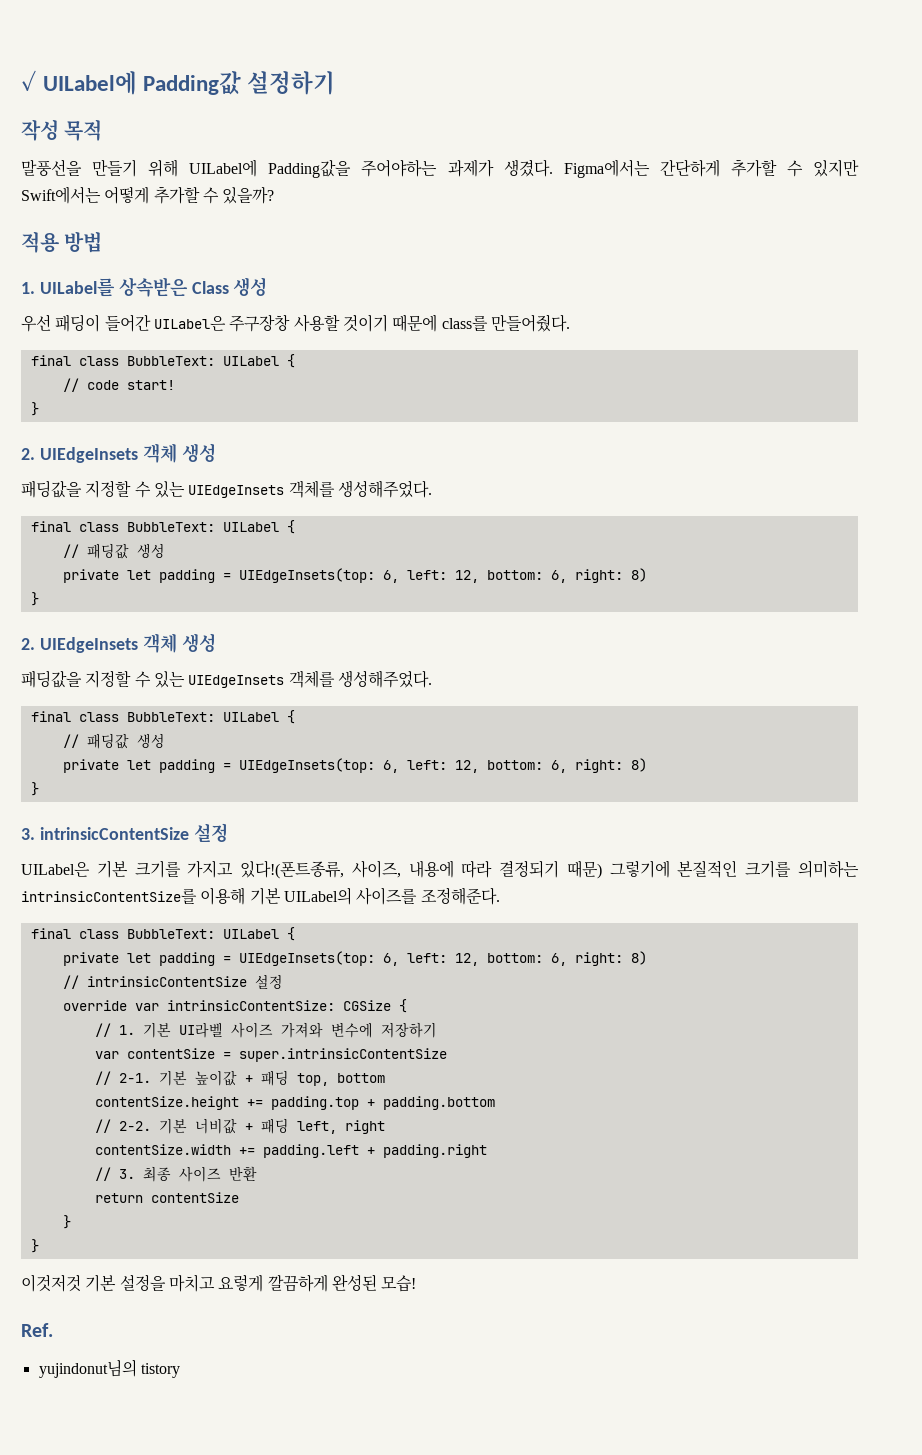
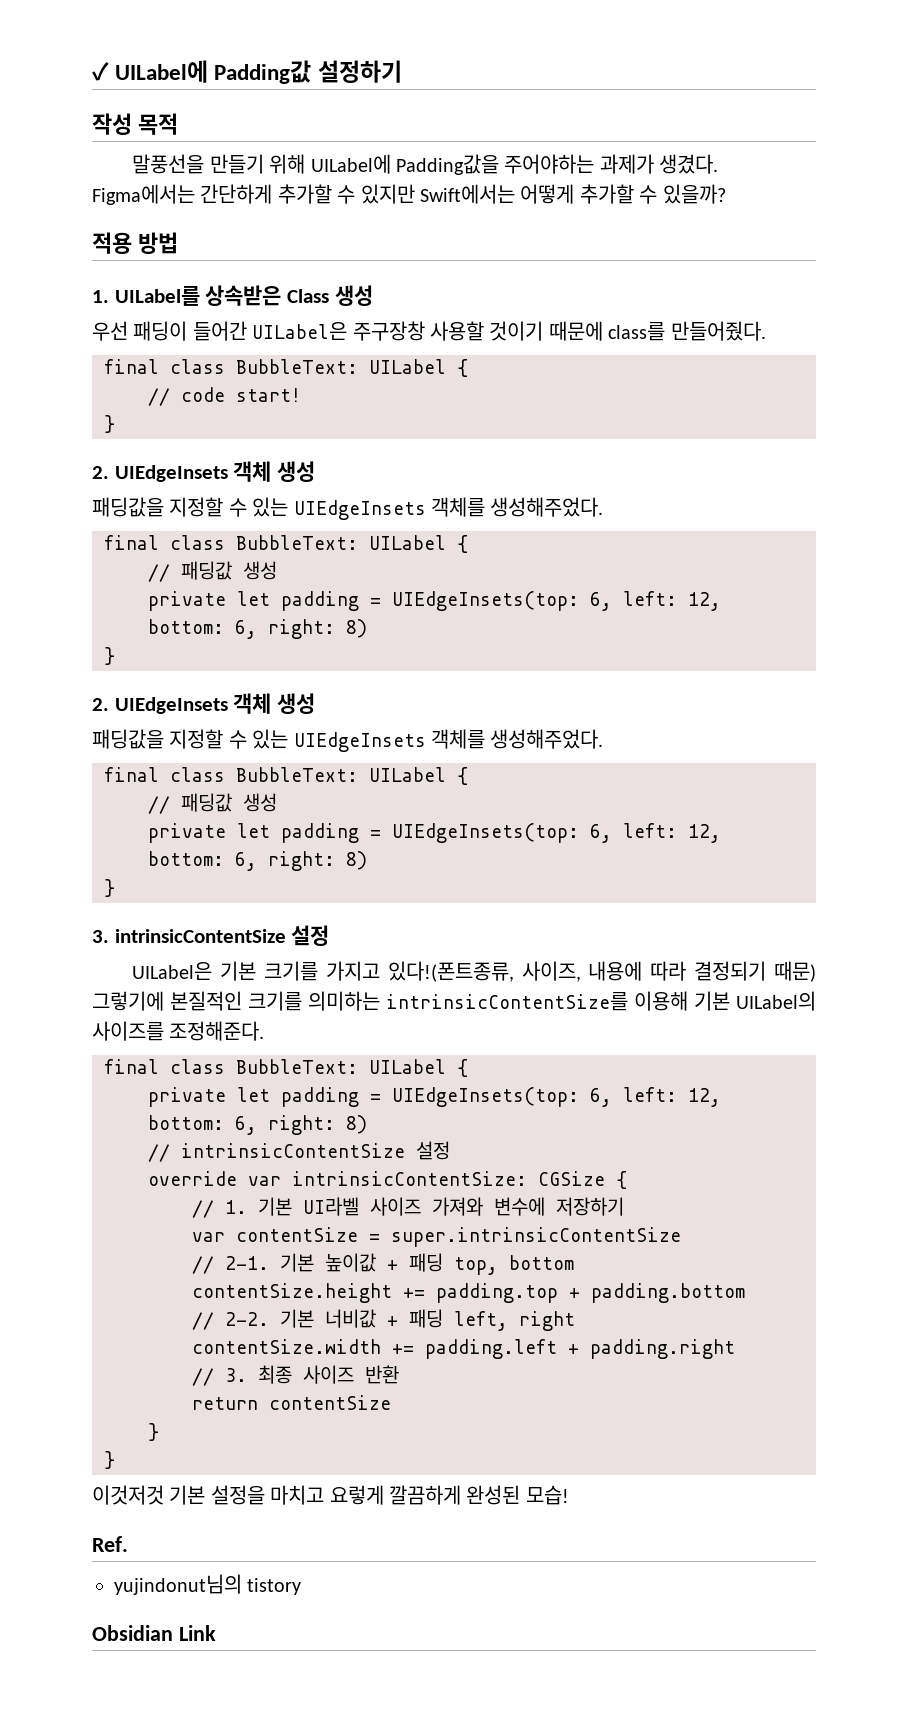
+ Obsidian Link

